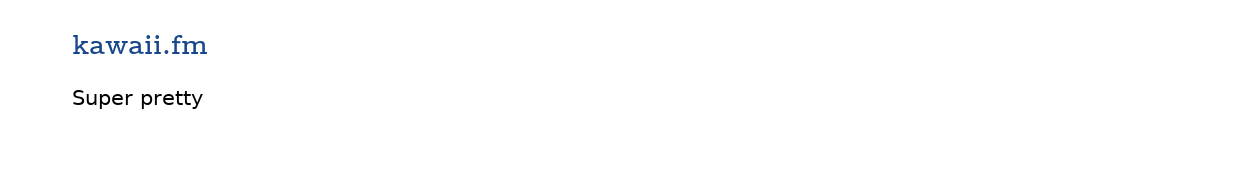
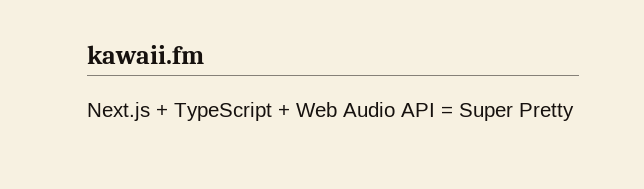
- Super pretty
+ Next.js + TypeScript + Web Audio API = Super Pretty

